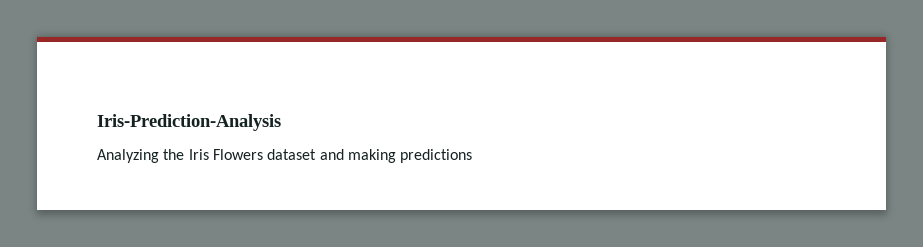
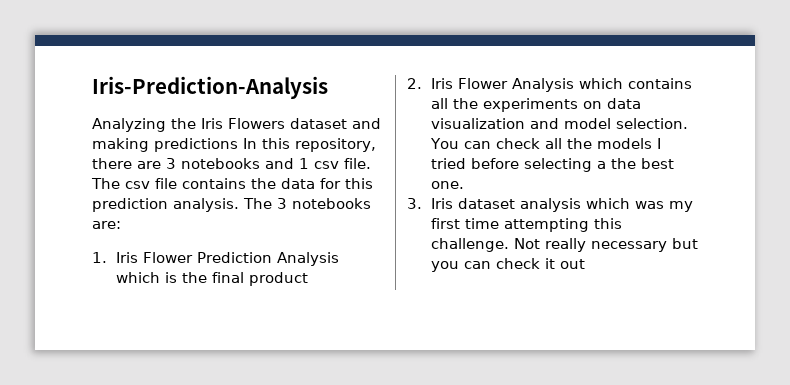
- Analyzing the Iris Flowers dataset and making predictions
+ Analyzing the Iris Flowers dataset and making predictions In this repository, there are 3 notebooks and 1 csv file. The csv file contains the data for this prediction analysis. The 3 notebooks are:
+ 1. Iris Flower Prediction Analysis which is the final product
+ 2. Iris Flower Analysis which contains all the experiments on data visualization and model selection. You can check all the models I tried before selecting a the best one.
+ 3. Iris dataset analysis which was my first time attempting this challenge. Not really necessary but you can check it out

